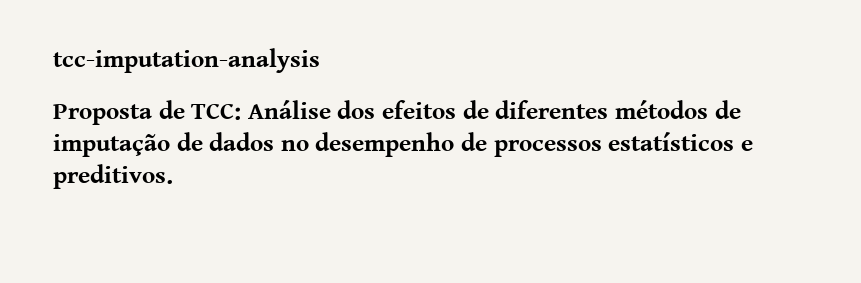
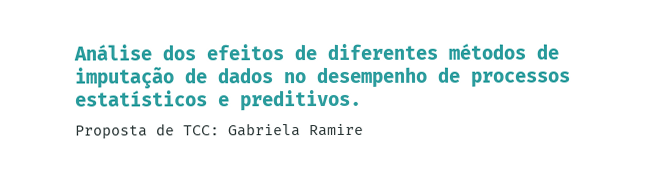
- tcc-imputation-analysis
- Proposta de TCC: Análise dos efeitos de diferentes métodos de imputação de dados no desempenho de processos estatísticos e preditivos.
+ Análise dos efeitos de diferentes métodos de imputação de dados no desempenho de processos estatísticos e preditivos.
+ Proposta de TCC: Gabriela Ramire

